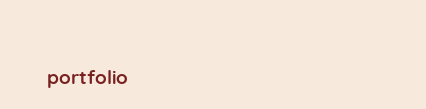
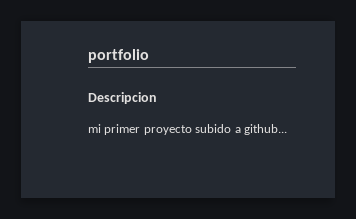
+ Descripcion
+ mi primer proyecto subido a github...

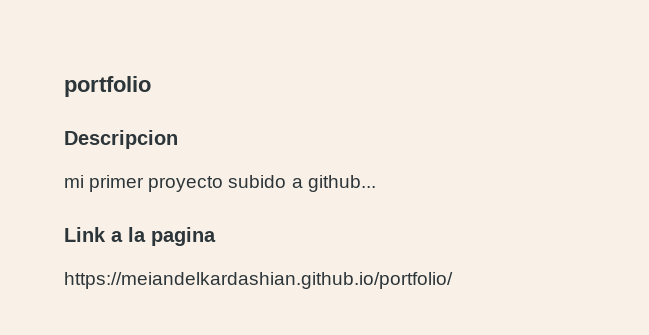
+ Link a la pagina
+ https://meiandelkardashian.github.io/portfolio/

